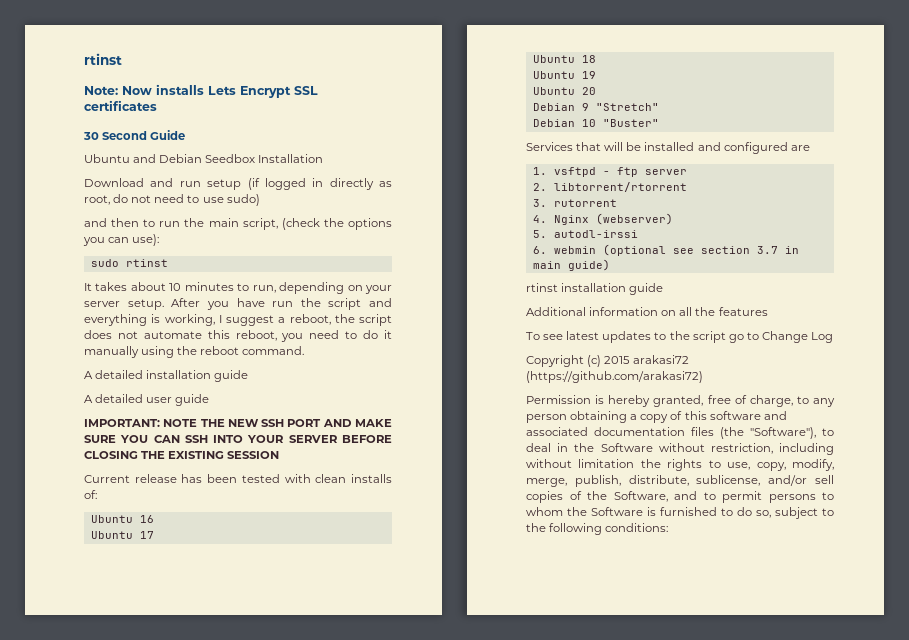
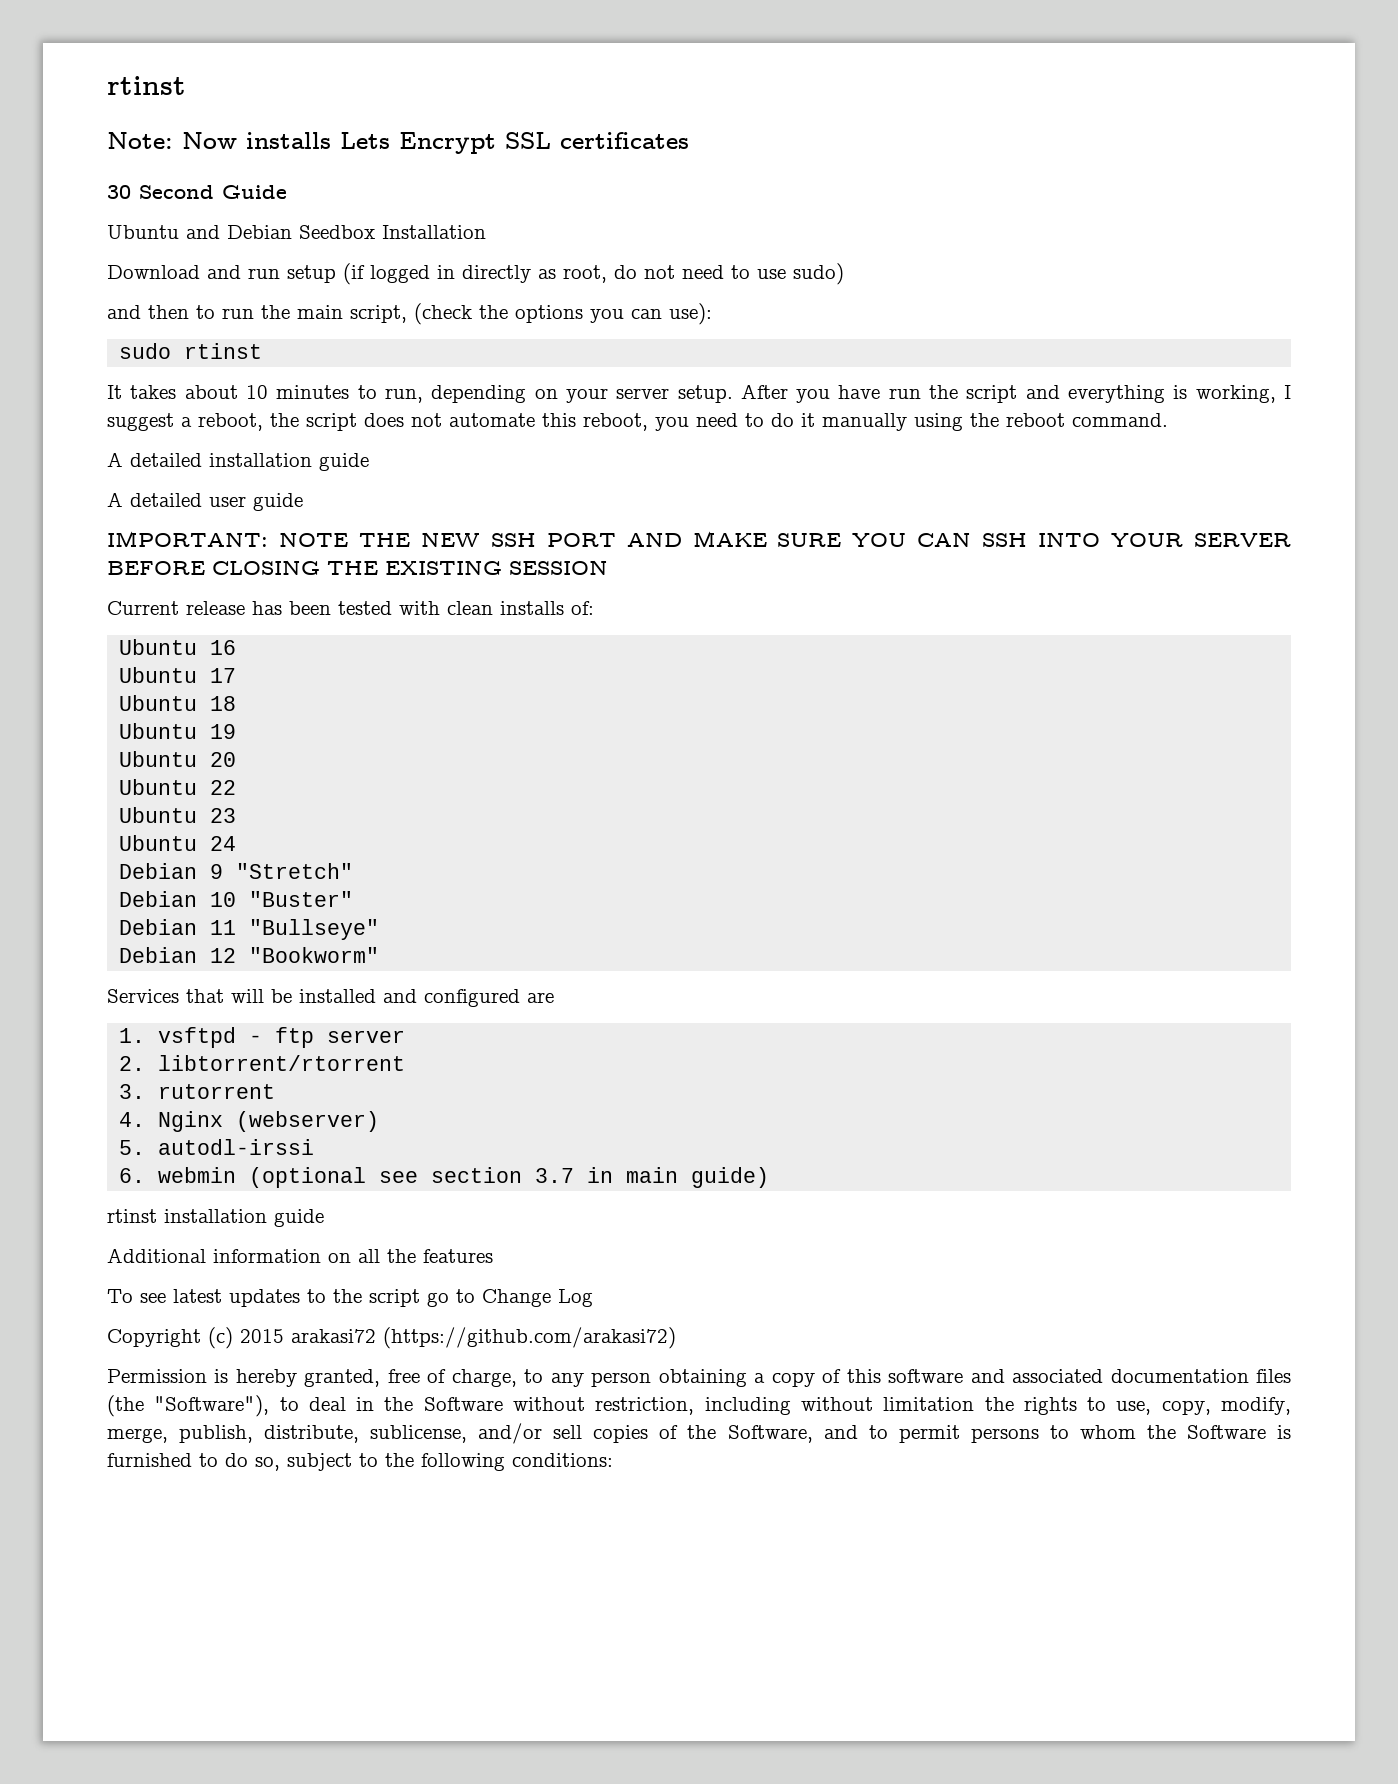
+ Ubuntu 22
+ Ubuntu 23
+ Ubuntu 24
+ Debian 11 "Bullseye"
+ Debian 12 "Bookworm"

